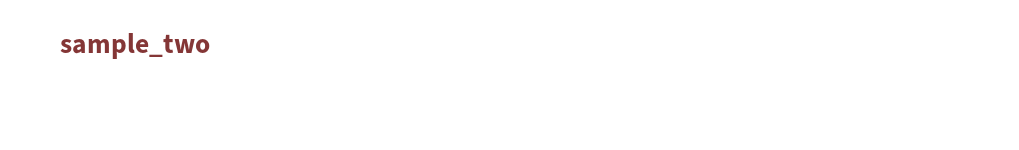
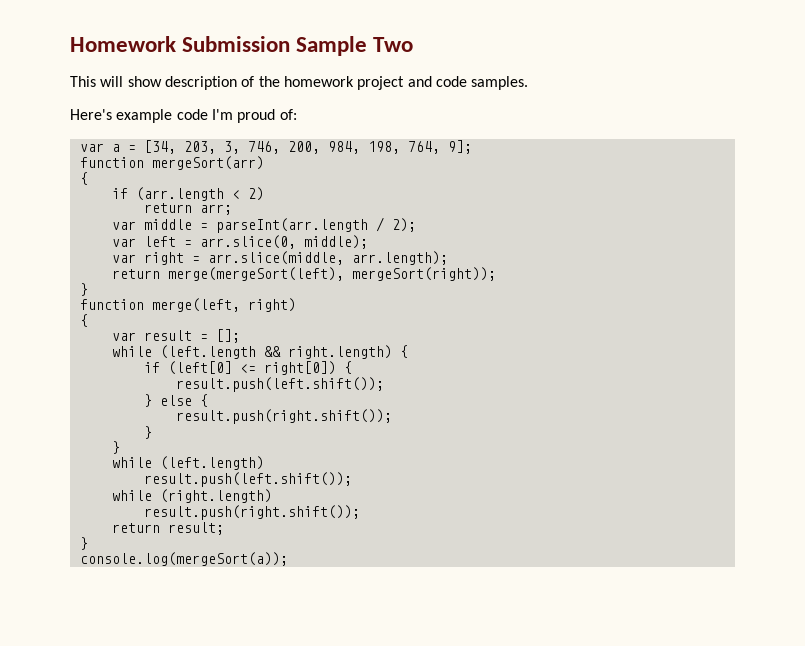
- sample_two
+ Homework Submission Sample Two
+ This will show description of the homework project and code samples.
+ Here's example code I'm proud of:
+ var a = [34, 203, 3, 746, 200, 984, 198, 764, 9];
+ function mergeSort(arr)
+ {
+ if (arr.length < 2)
+ return arr;
+ var middle = parseInt(arr.length / 2);
+ var left = arr.slice(0, middle);
+ var right = arr.slice(middle, arr.length);
+ return merge(mergeSort(left), mergeSort(right));
+ }
+ function merge(left, right)
+ {
+ var result = [];
+ while (left.length && right.length) {
+ if (left[0] <= right[0]) {
+ result.push(left.shift());
+ } else {
+ result.push(right.shift());
+ }
+ }
+ while (left.length)
+ result.push(left.shift());
+ while (right.length)
+ result.push(right.shift());
+ return result;
+ }
+ console.log(mergeSort(a));

